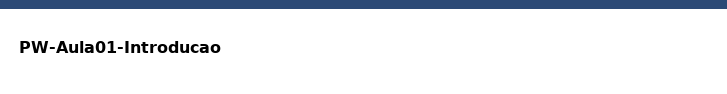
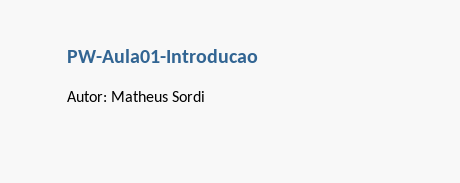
+ Autor: Matheus Sordi

